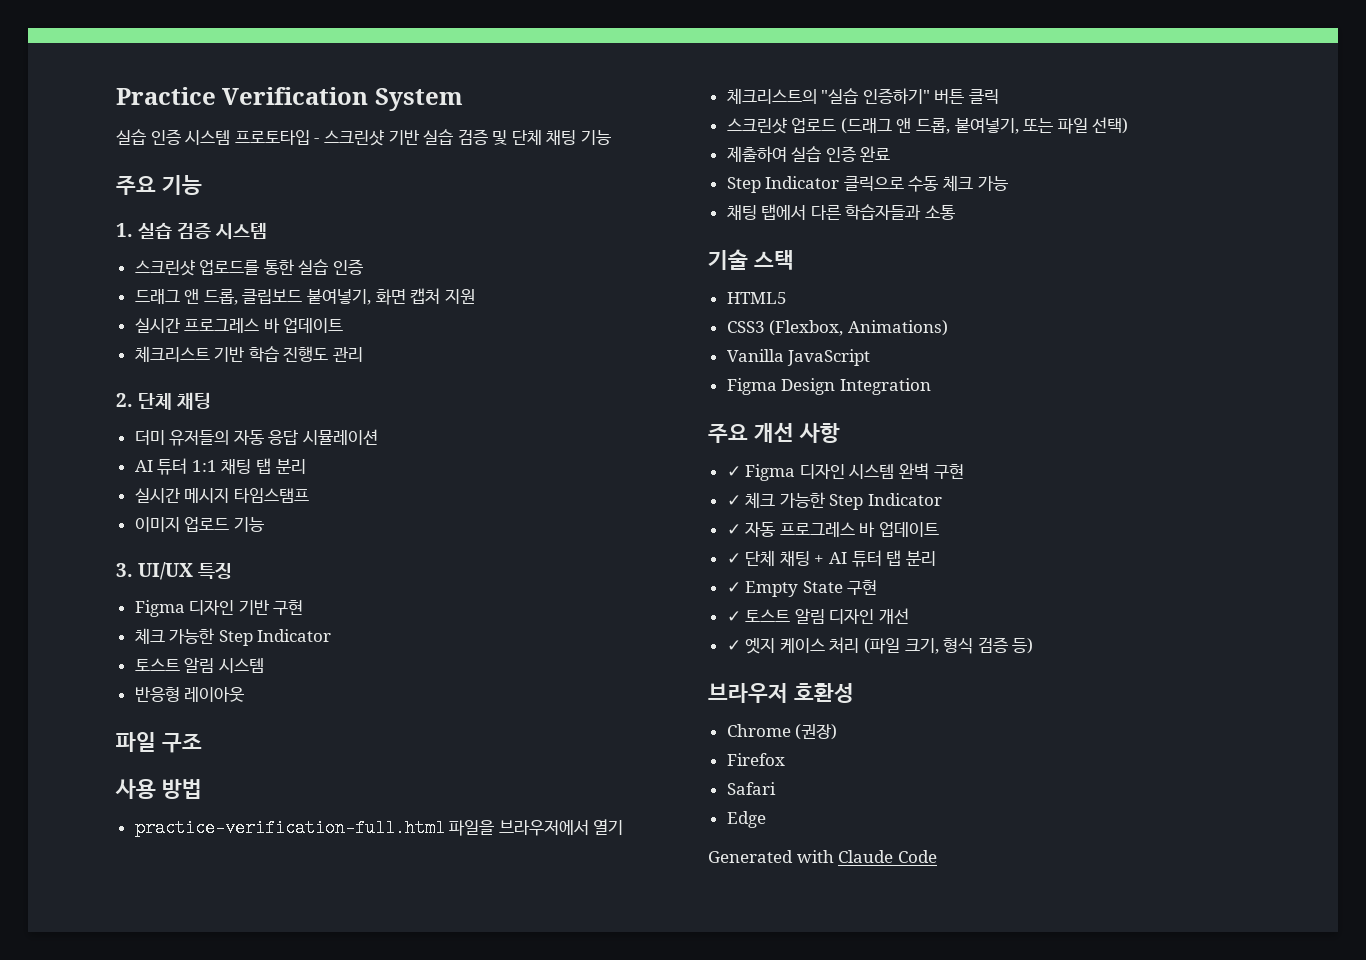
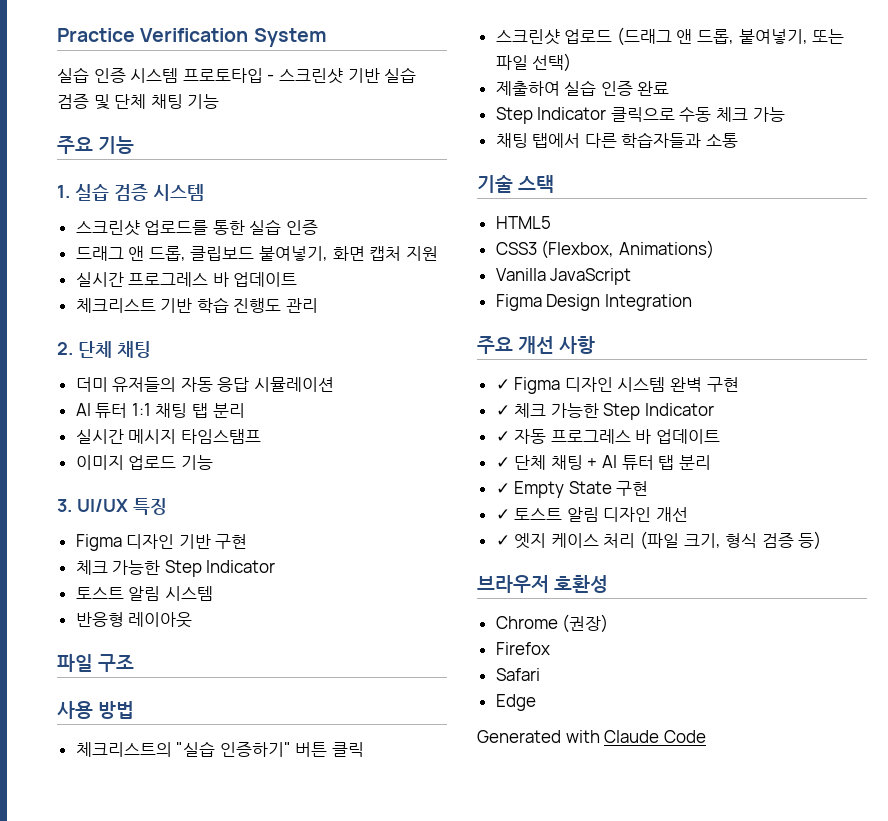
- practice-verification-full.html 파일을 브라우저에서 열기

